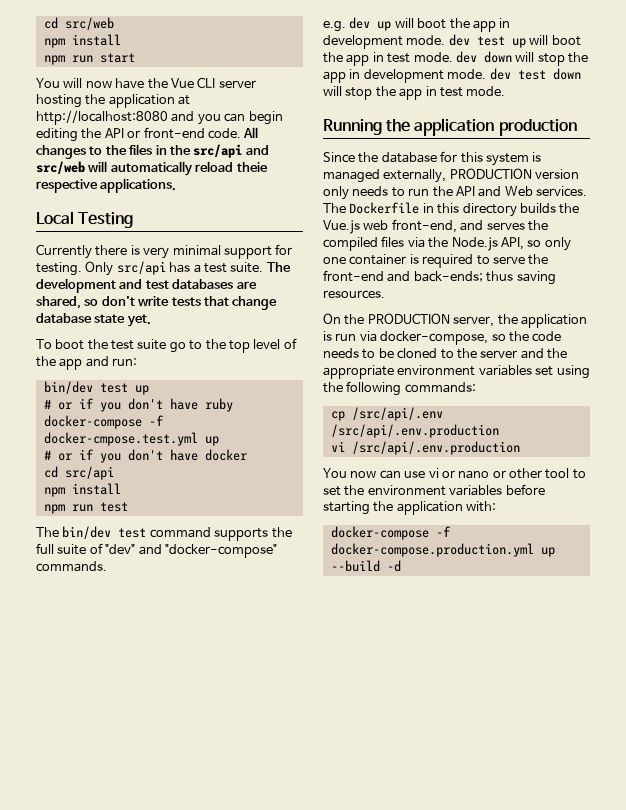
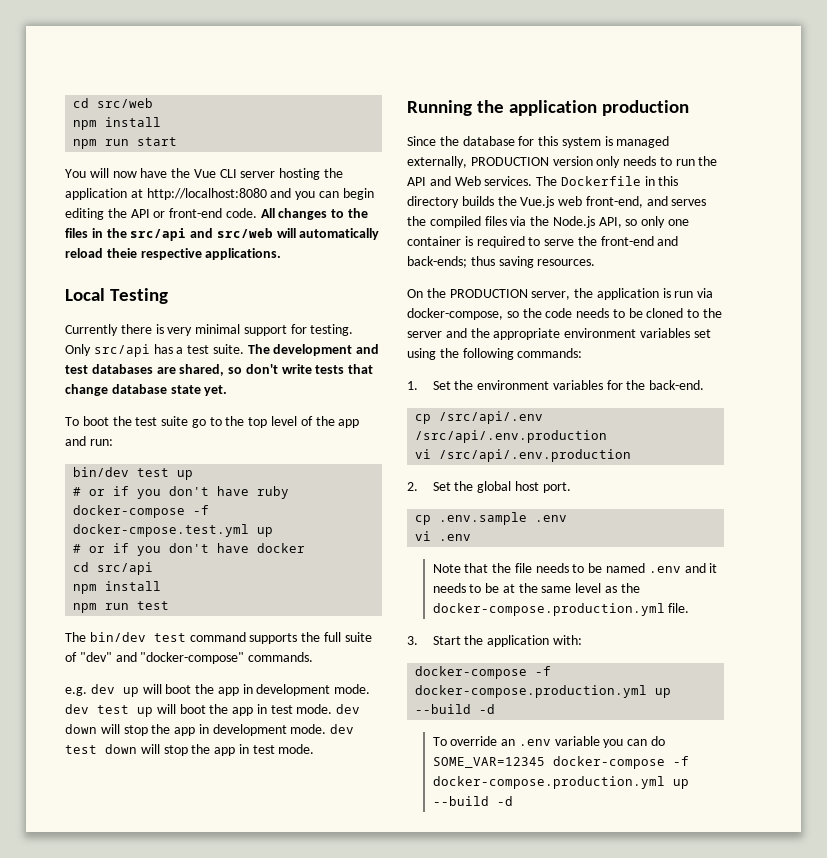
+ 1. Set the environment variables for the back-end.
- You now can use vi or nano or other tool to set the environment variables before starting the application with:
+ 2. Set the global host port.
+ cp .env.sample .env
+ vi .env
+ Note that the file needs to be named .env and it needs to be at the same level as the docker-compose.production.yml file.
+ 3. Start the application with:
+ To override an .env variable you can do SOME_VAR=12345 docker-compose -f docker-compose.production.yml up --build -d

